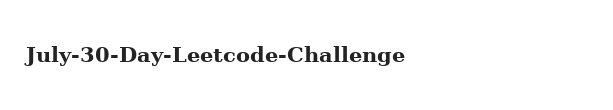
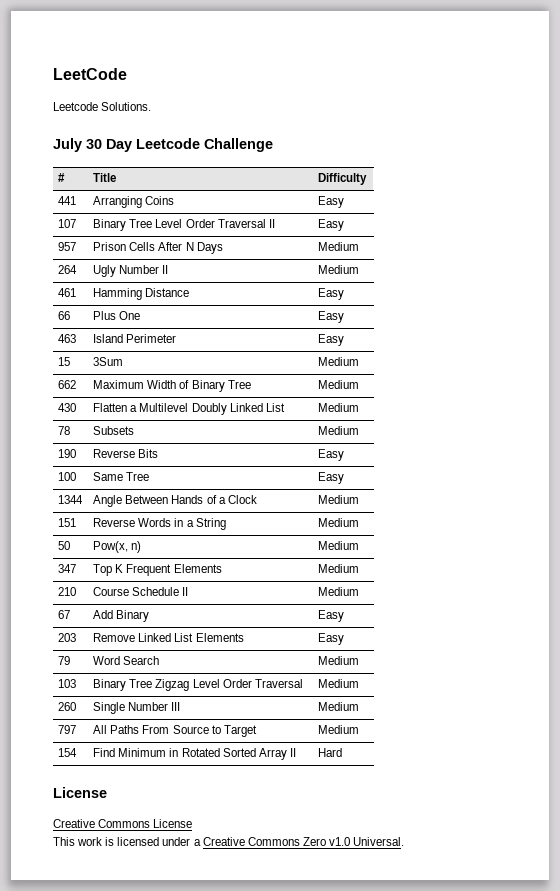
- July-30-Day-Leetcode-Challenge
+ LeetCode
+ Leetcode Solutions.
+ July 30 Day Leetcode Challenge
+ # | Title | Difficulty
+ 441 | Arranging Coins | Easy
+ 107 | Binary Tree Level Order Traversal II | Easy
+ 957 | Prison Cells After N Days | Medium
+ 264 | Ugly Number II | Medium
+ 461 | Hamming Distance | Easy
+ 66 | Plus One | Easy
+ 463 | Island Perimeter | Easy
+ 15 | 3Sum | Medium
+ 662 | Maximum Width of Binary Tree | Medium
+ 430 | Flatten a Multilevel Doubly Linked List | Medium
+ 78 | Subsets | Medium
+ 190 | Reverse Bits | Easy
+ 100 | Same Tree | Easy
+ 1344 | Angle Between Hands of a Clock | Medium
+ 151 | Reverse Words in a String | Medium
+ 50 | Pow(x, n) | Medium
+ 347 | Top K Frequent Elements | Medium
+ 210 | Course Schedule II | Medium
+ 67 | Add Binary | Easy
+ 203 | Remove Linked List Elements | Easy
+ 79 | Word Search | Medium
+ 103 | Binary Tree Zigzag Level Order Traversal | Medium
+ 260 | Single Number III | Medium
+ 797 | All Paths From Source to Target | Medium
+ 154 | Find Minimum in Rotated Sorted Array II | Hard
+ License
+ Creative Commons License
+ This work is licensed under a Creative Commons Zero v1.0 Universal.

